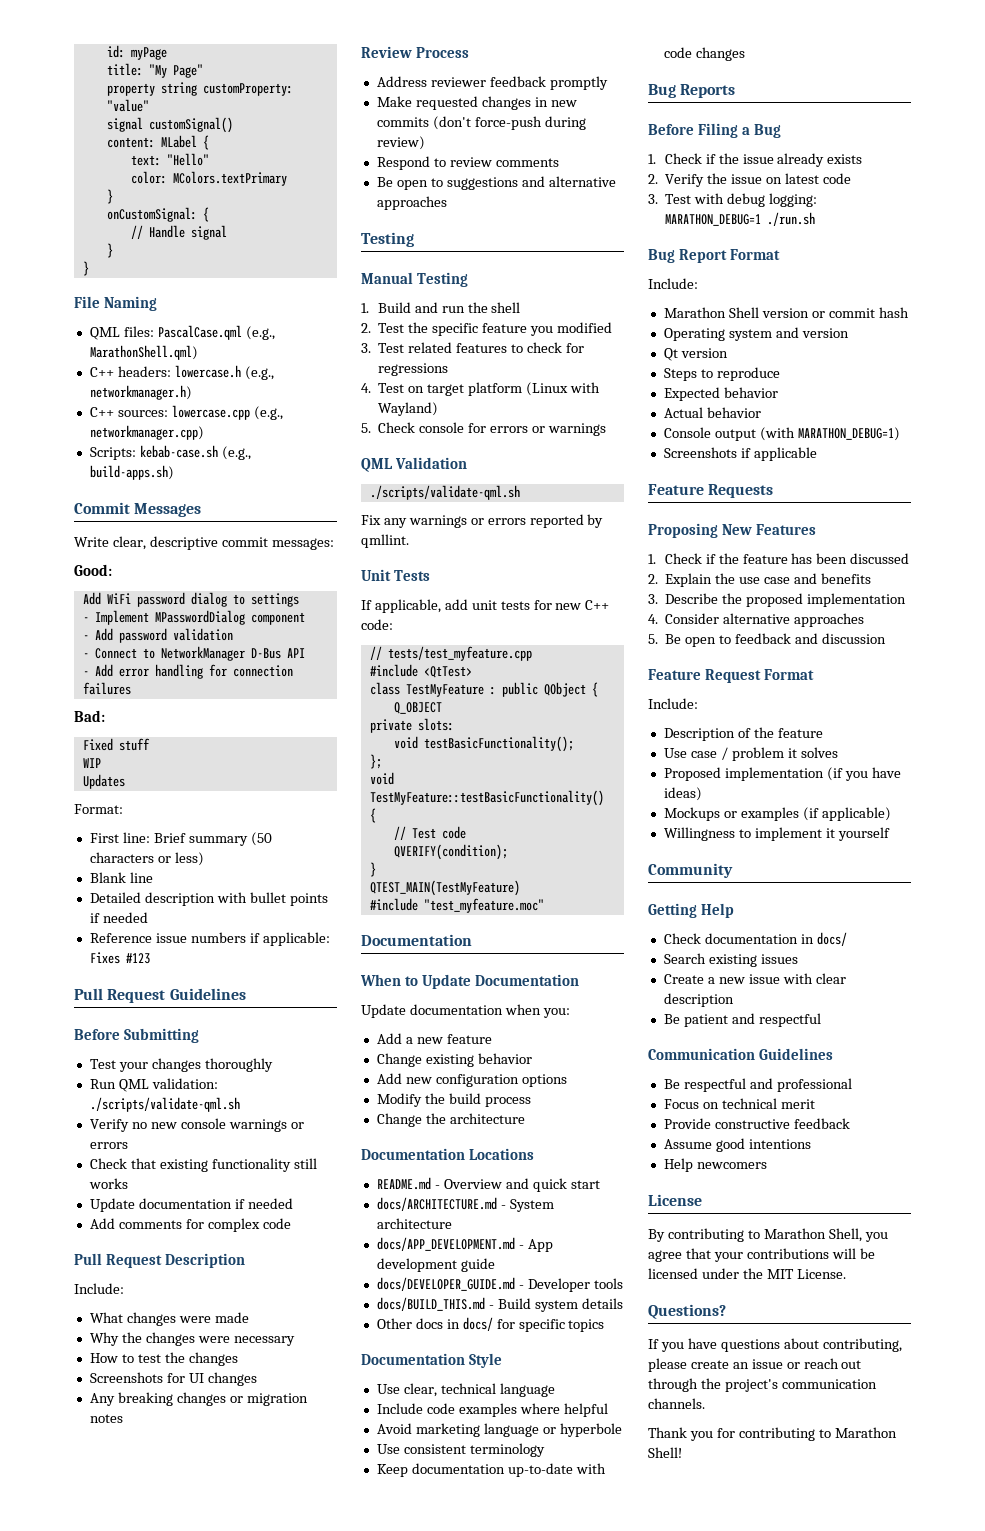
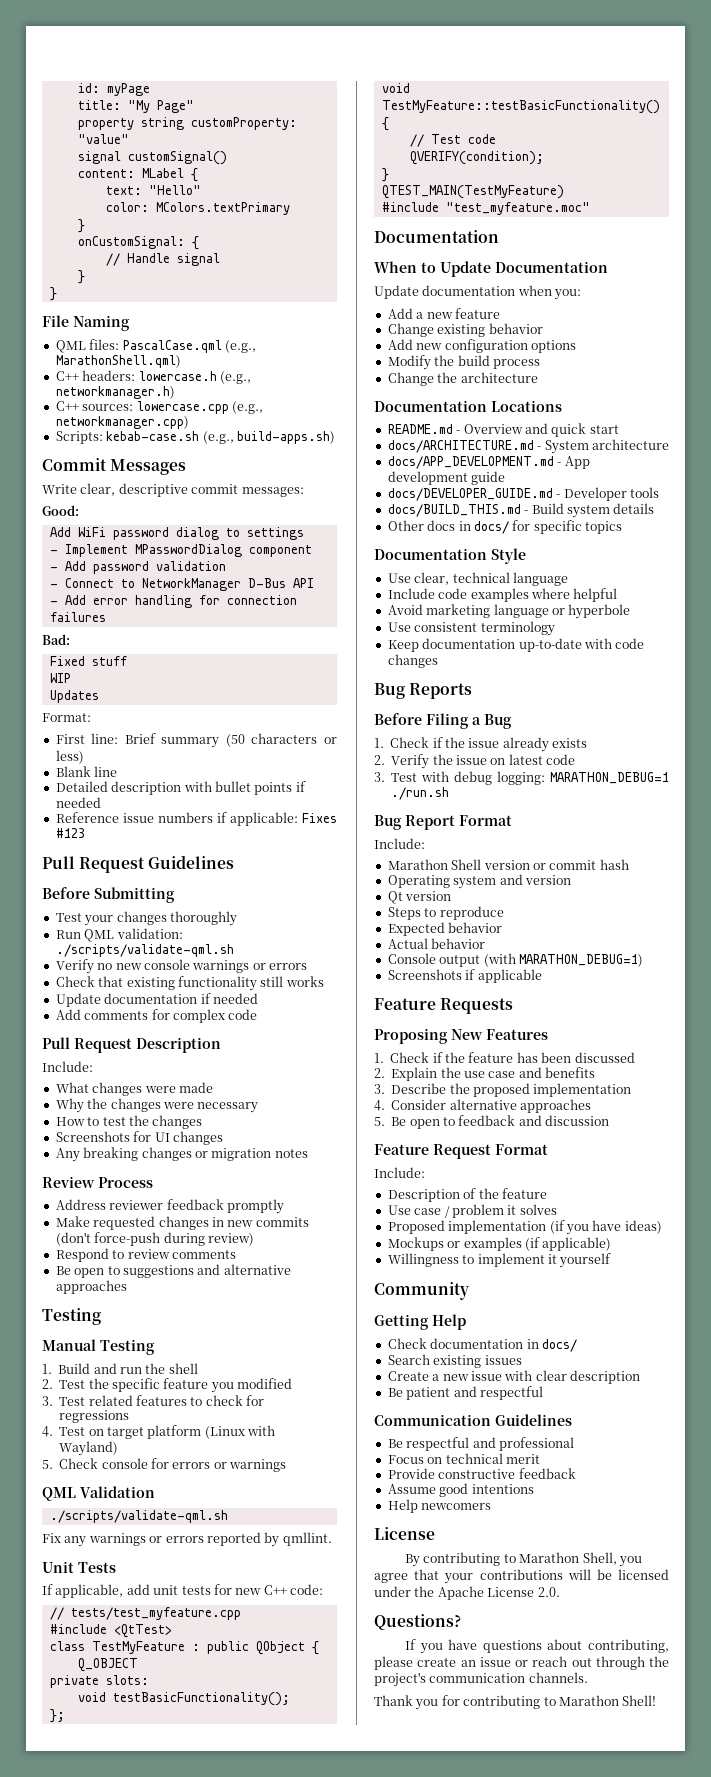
- By contributing to Marathon Shell, you agree that your contributions will be licensed under the MIT License.
+ By contributing to Marathon Shell, you agree that your contributions will be licensed under the Apache License 2.0.

